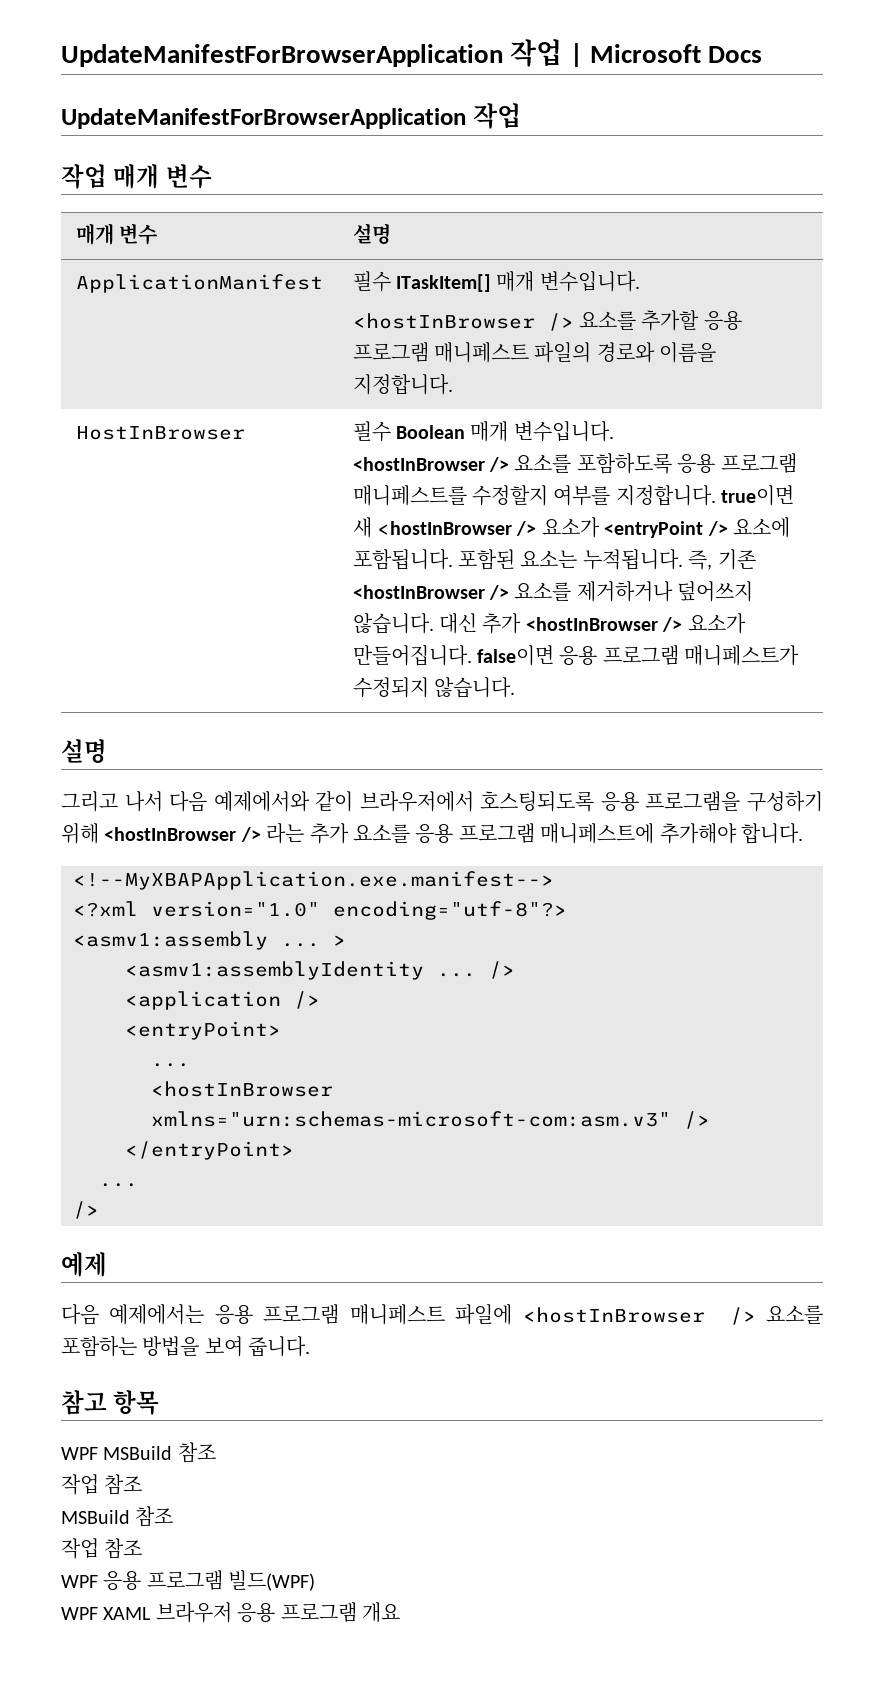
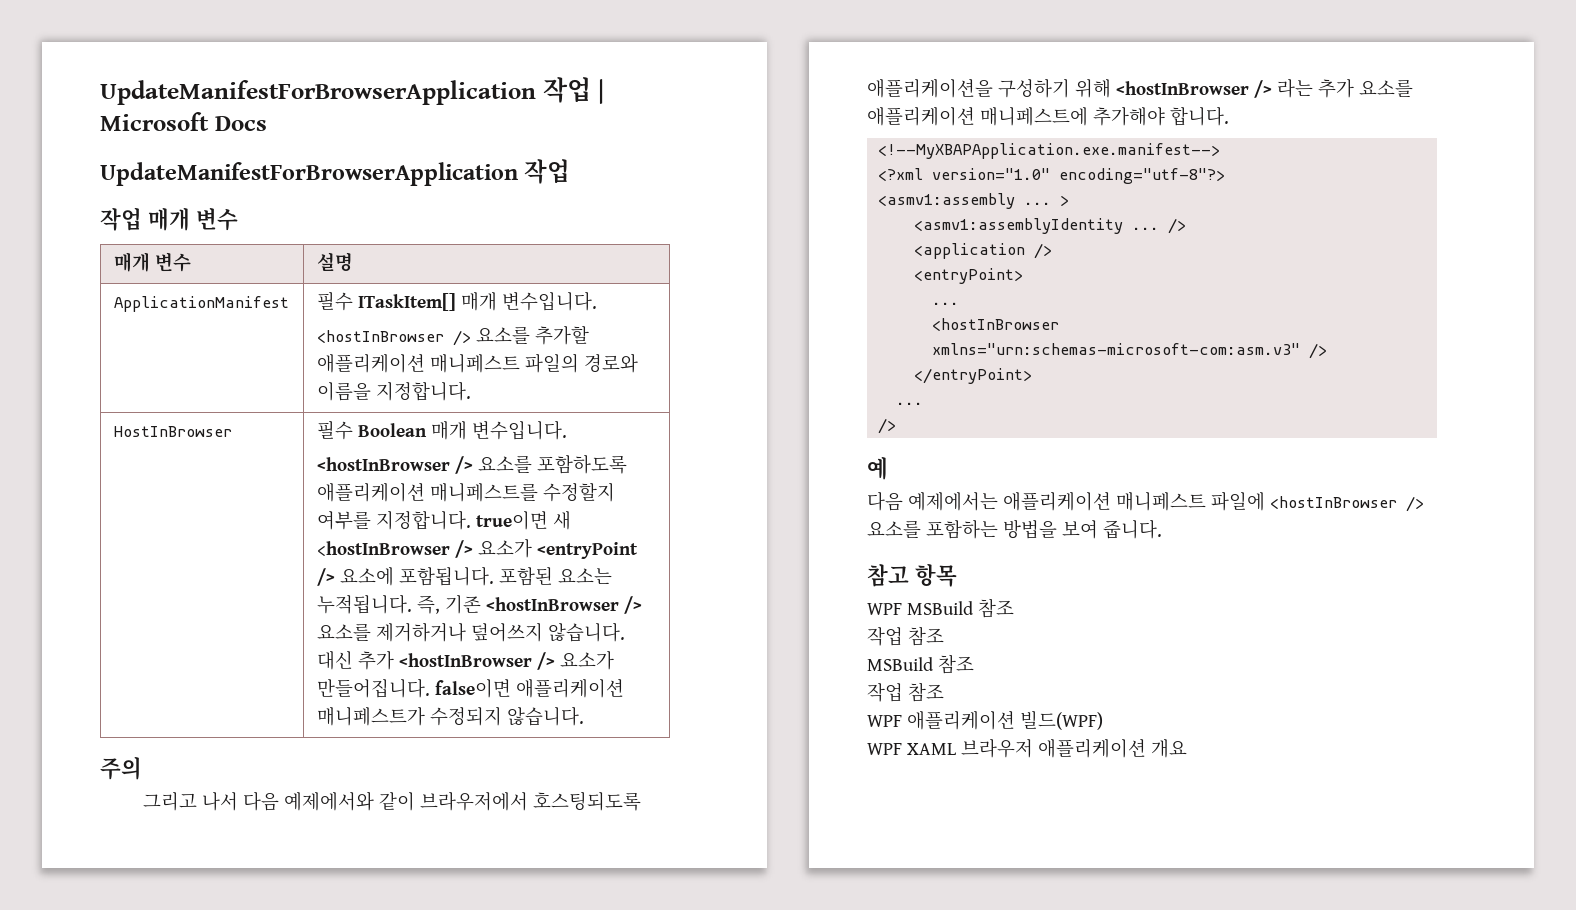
  ApplicationManifest | 필수 ITaskItem[] 매개 변수입니다.
- <hostInBrowser /> 요소를 추가할 응용 프로그램 매니페스트 파일의 경로와 이름을 지정합니다.
+ <hostInBrowser /> 요소를 추가할 애플리케이션 매니페스트 파일의 경로와 이름을 지정합니다.
- <hostInBrowser /> 요소를 포함하도록 응용 프로그램 매니페스트를 수정할지 여부를 지정합니다. true이면 새 <hostInBrowser /> 요소가 <entryPoint /> 요소에 포함됩니다.
+ <hostInBrowser /> 요소를 포함하도록 애플리케이션 매니페스트를 수정할지 여부를 지정합니다. true이면 새 <hostInBrowser /> 요소가 <entryPoint /> 요소에 포함됩니다.
- 대신 추가 <hostInBrowser /> 요소가 만들어집니다. false이면 응용 프로그램 매니페스트가 수정되지 않습니다.
- 설명
+ 대신 추가 <hostInBrowser /> 요소가 만들어집니다. false이면 애플리케이션 매니페스트가 수정되지 않습니다.
+ 주의
- 그리고 나서 다음 예제에서와 같이 브라우저에서 호스팅되도록 응용 프로그램을 구성하기 위해 <hostInBrowser /> 라는 추가 요소를 응용 프로그램 매니페스트에 추가해야 합니다.
+ 그리고 나서 다음 예제에서와 같이 브라우저에서 호스팅되도록 애플리케이션을 구성하기 위해 <hostInBrowser /> 라는 추가 요소를 애플리케이션 매니페스트에 추가해야 합니다.
- 예제
+ 예
- 다음 예제에서는 응용 프로그램 매니페스트 파일에 <hostInBrowser /> 요소를 포함하는 방법을 보여 줍니다.
+ 다음 예제에서는 애플리케이션 매니페스트 파일에 <hostInBrowser /> 요소를 포함하는 방법을 보여 줍니다.
- WPF 응용 프로그램 빌드(WPF)
+ WPF 애플리케이션 빌드(WPF)
- WPF XAML 브라우저 응용 프로그램 개요
+ WPF XAML 브라우저 애플리케이션 개요

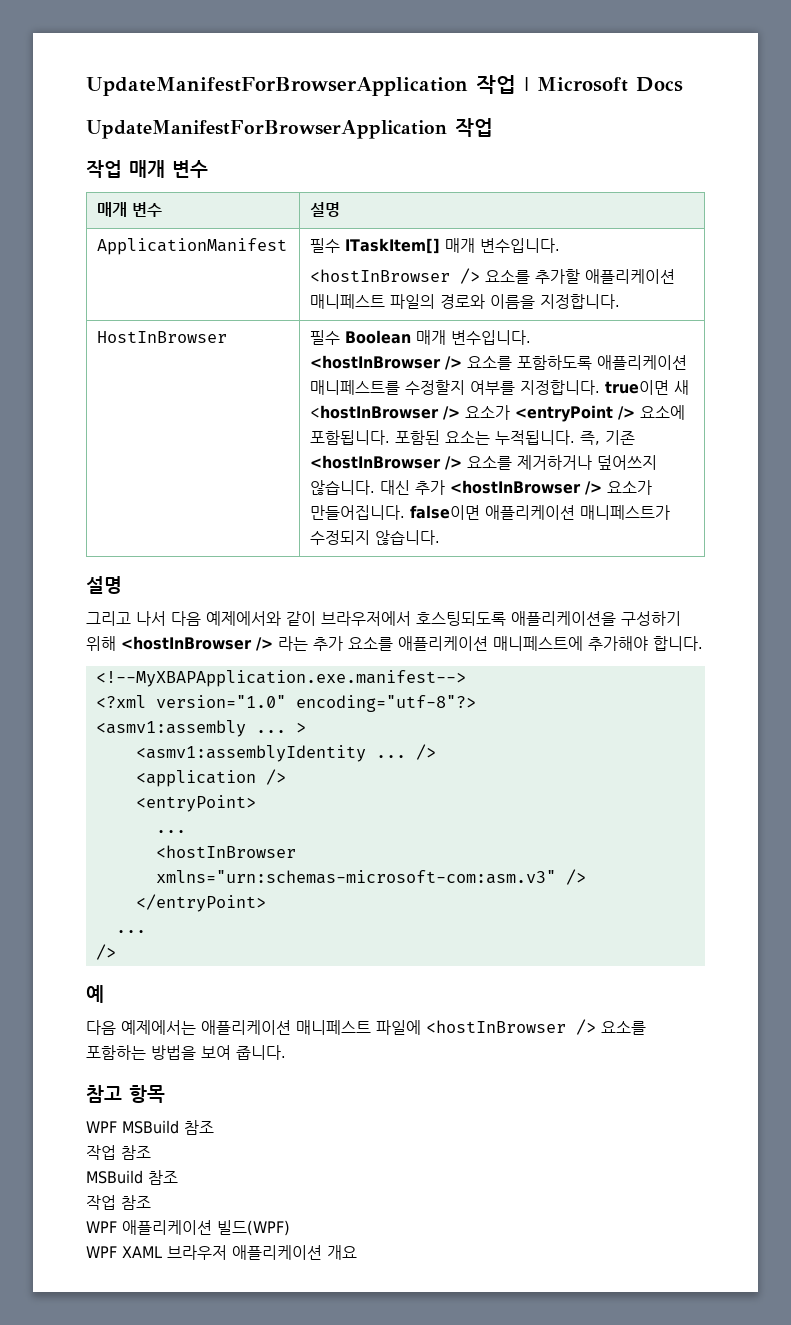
  대신 추가 <hostInBrowser /> 요소가 만들어집니다. false이면 애플리케이션 매니페스트가 수정되지 않습니다.
- 주의
+ 설명

